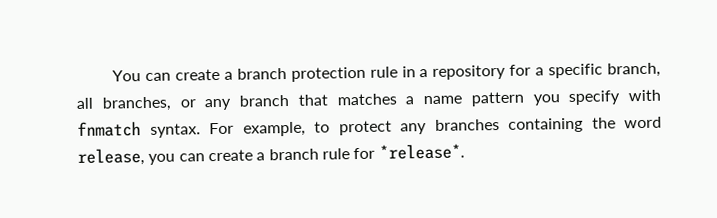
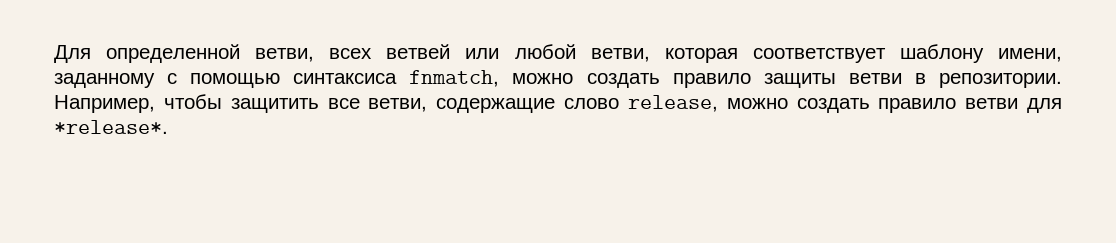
- You can create a branch protection rule in a repository for a specific branch, all branches, or any branch that matches a name pattern you specify with fnmatch syntax. For example, to protect any branches containing the word release, you can create a branch rule for *release*.
+ Для определенной ветви, всех ветвей или любой ветви, которая соответствует шаблону имени, заданному с помощью синтаксиса fnmatch, можно создать правило защиты ветви в репозитории. Например, чтобы защитить все ветви, содержащие слово release, можно создать правило ветви для *release*.

